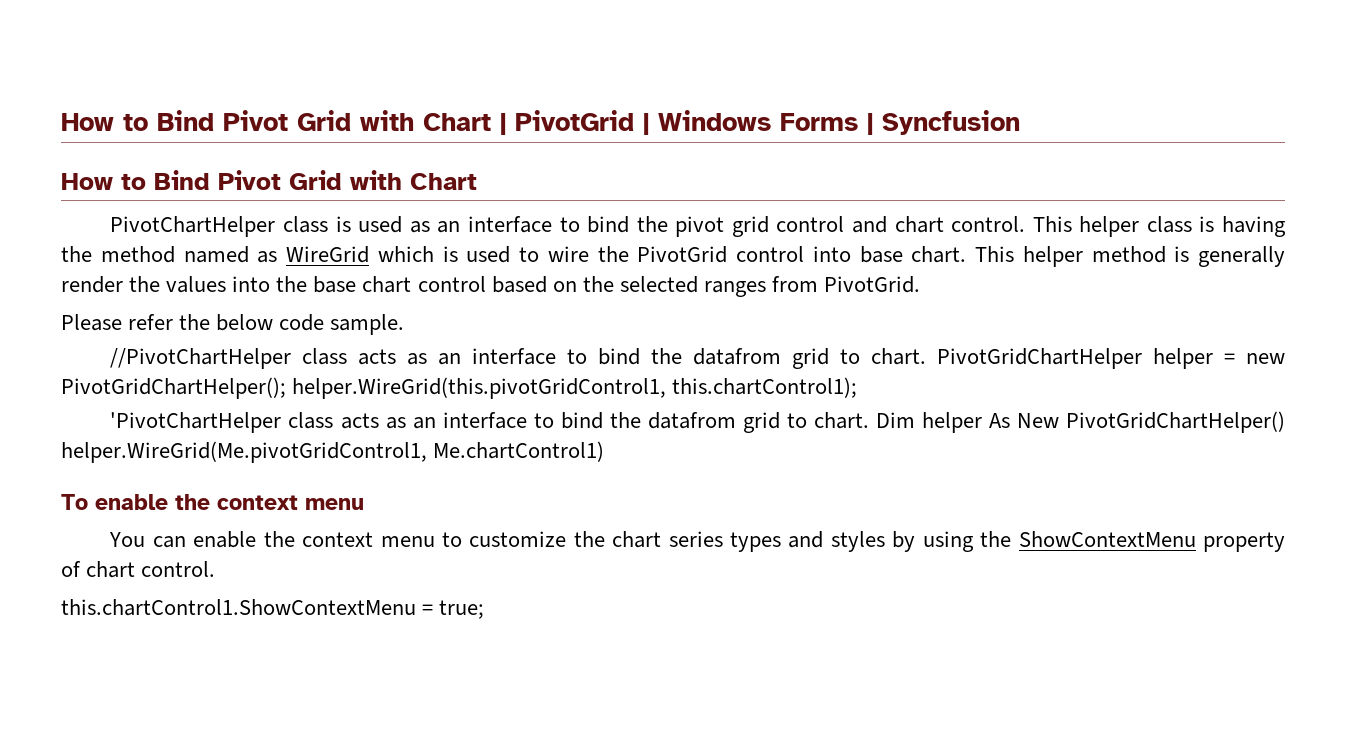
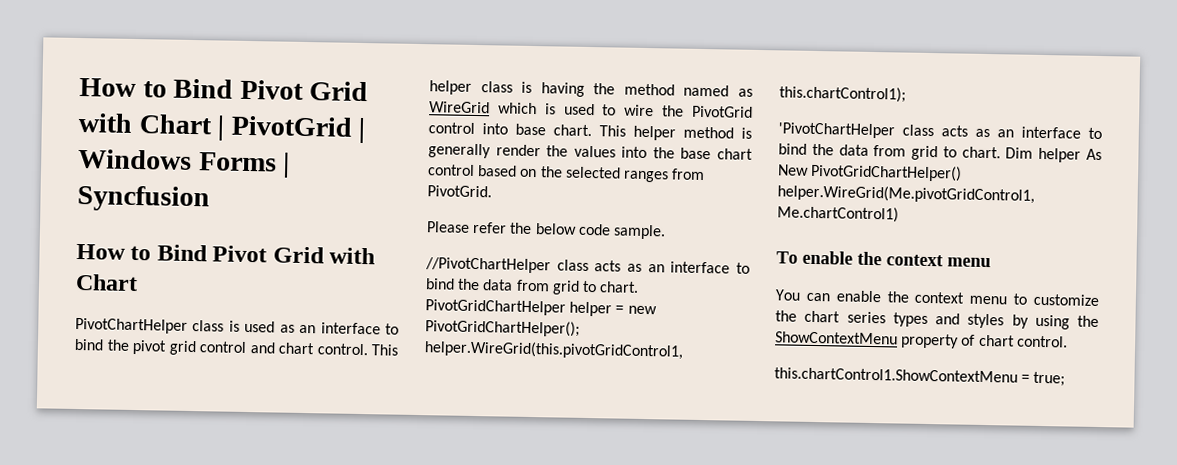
- //PivotChartHelper class acts as an interface to bind the datafrom grid to chart.
+ //PivotChartHelper class acts as an interface to bind the data from grid to chart.
- 'PivotChartHelper class acts as an interface to bind the datafrom grid to chart.
+ 'PivotChartHelper class acts as an interface to bind the data from grid to chart.

